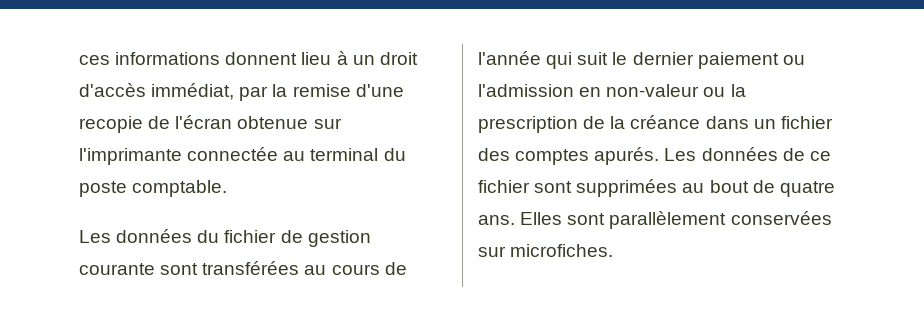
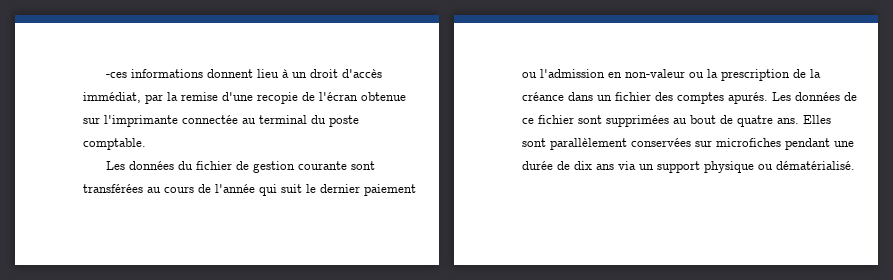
- ces informations donnent lieu à un droit d'accès immédiat, par la remise d'une recopie de l'écran obtenue sur l'imprimante connectée au terminal du poste comptable.
+ -ces informations donnent lieu à un droit d'accès immédiat, par la remise d'une recopie de l'écran obtenue sur l'imprimante connectée au terminal du poste comptable.
- Elles sont parallèlement conservées sur microfiches.
+ Elles sont parallèlement conservées sur microfiches pendant une durée de dix ans via un support physique ou dématérialisé.

